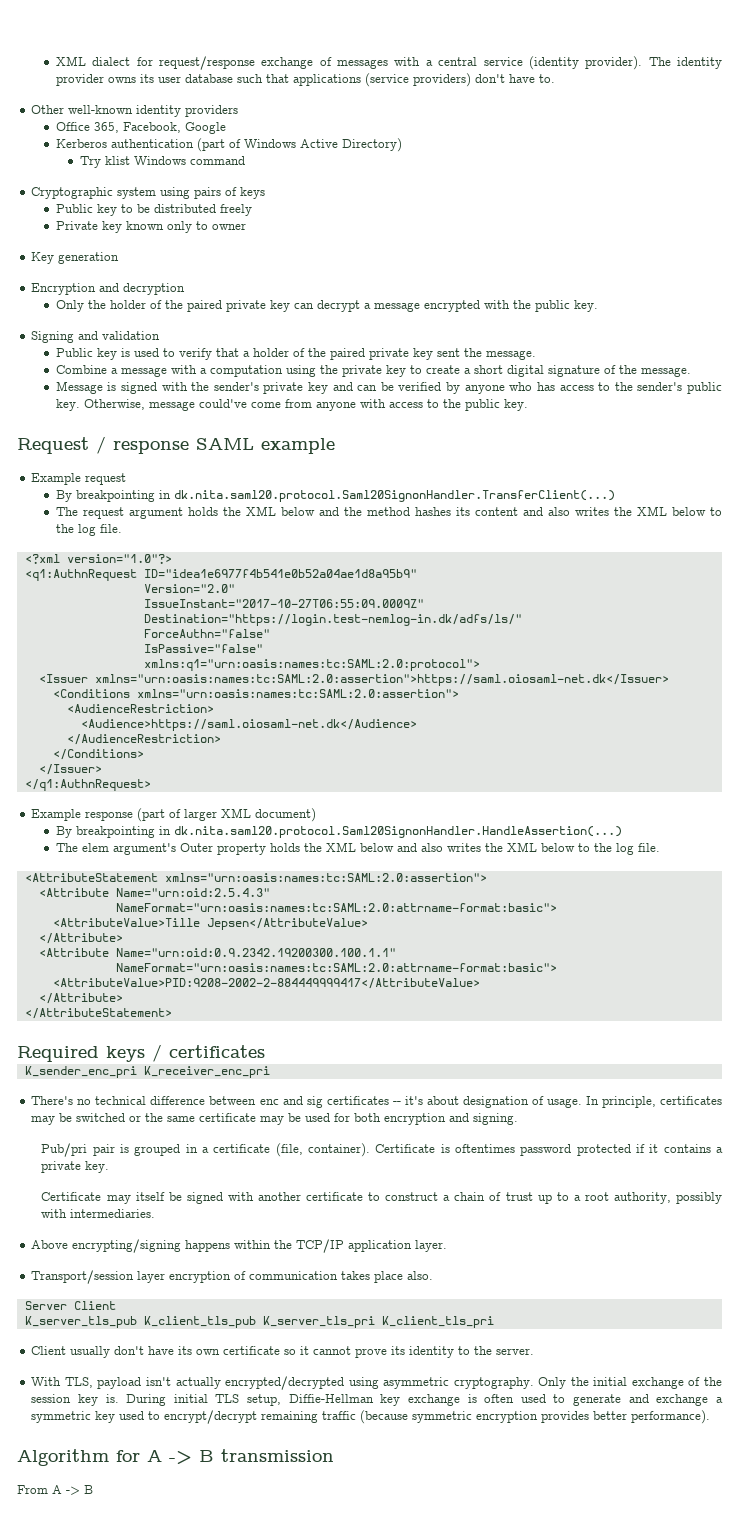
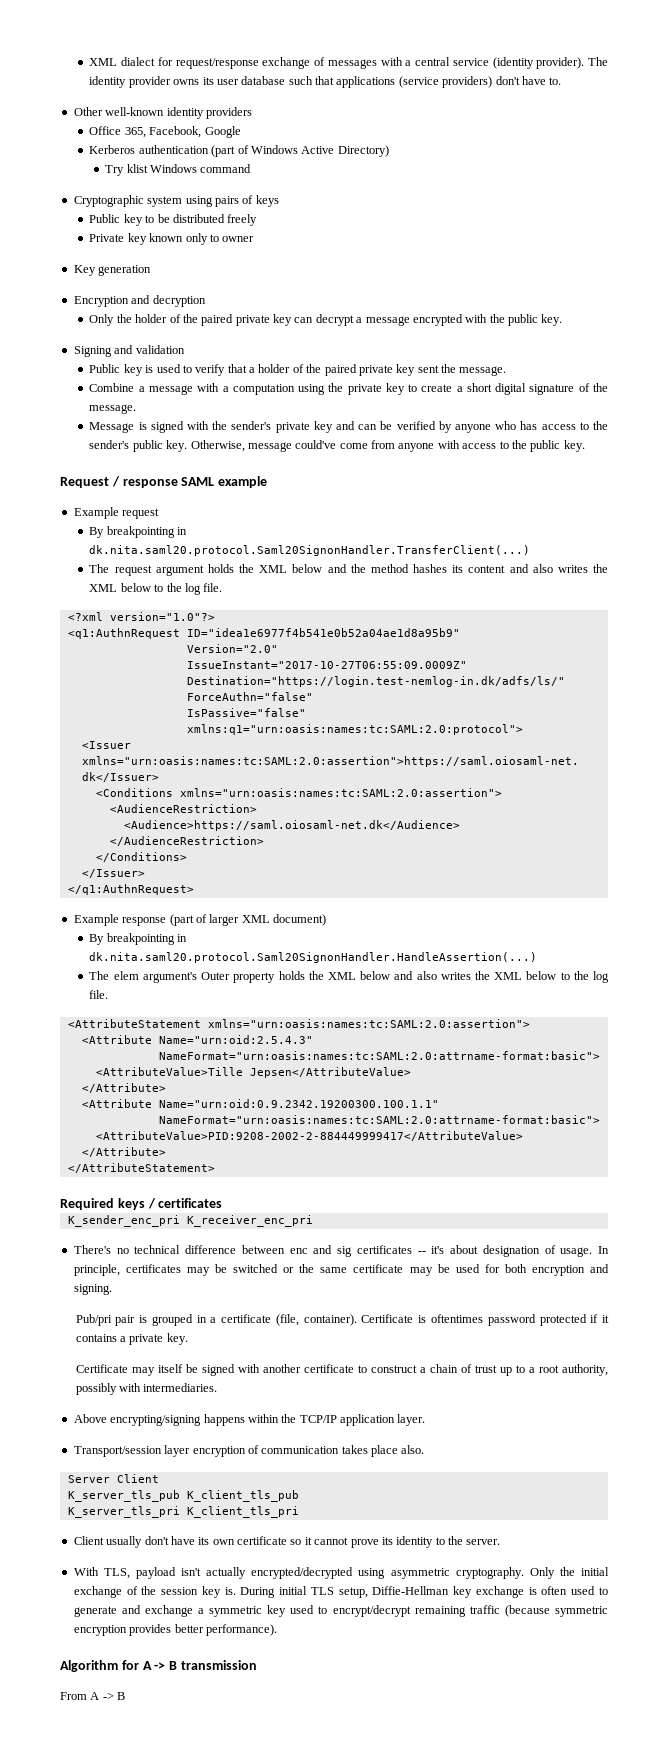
- K_server_tls_pub K_client_tls_pub K_server_tls_pri K_client_tls_pri
+ K_server_tls_pub K_client_tls_pub
+ K_server_tls_pri K_client_tls_pri

